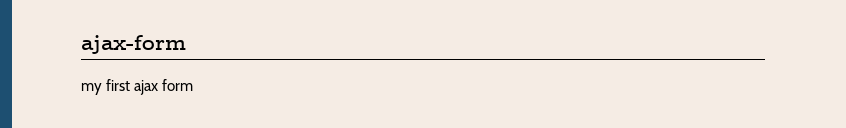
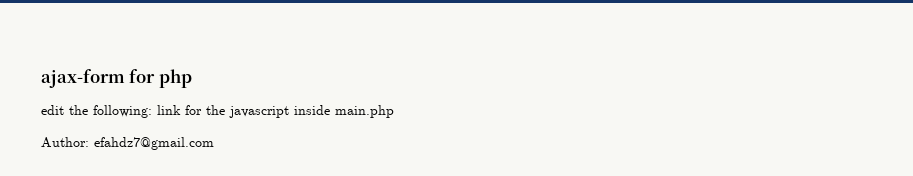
- ajax-form
- my first ajax form
+ ajax-form for php
+ edit the following: link for the javascript inside main.php
+ Author: efahdz7@gmail.com

